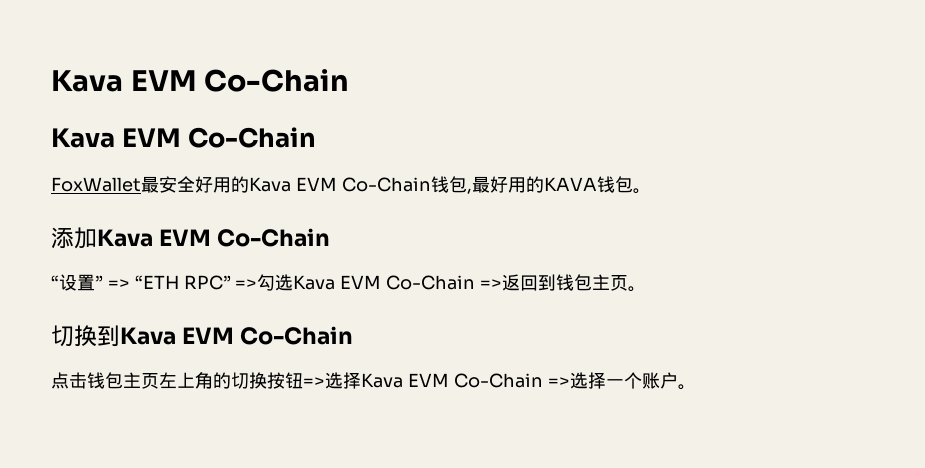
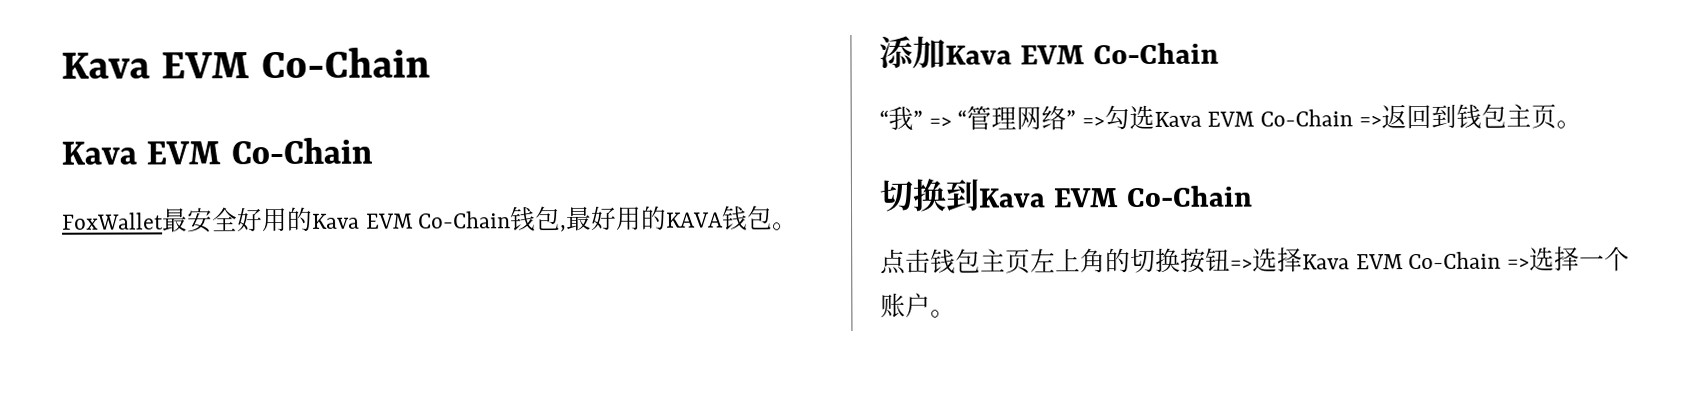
- “设置” => “ETH RPC” =>勾选Kava EVM Co-Chain =>返回到钱包主页。
+ “我” => “管理网络” =>勾选Kava EVM Co-Chain =>返回到钱包主页。

